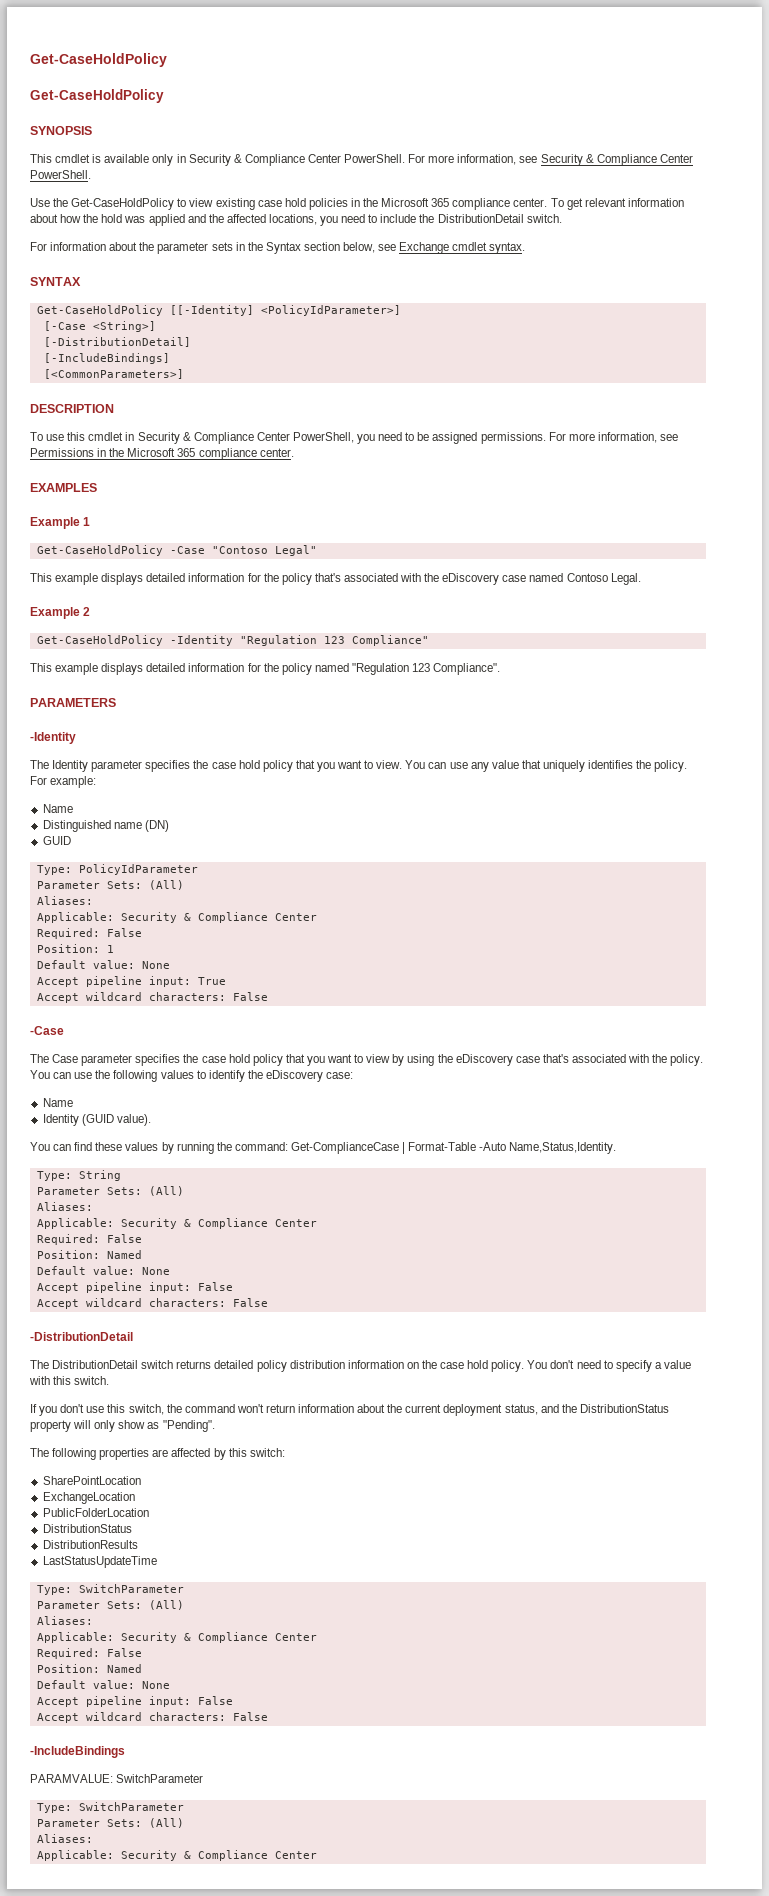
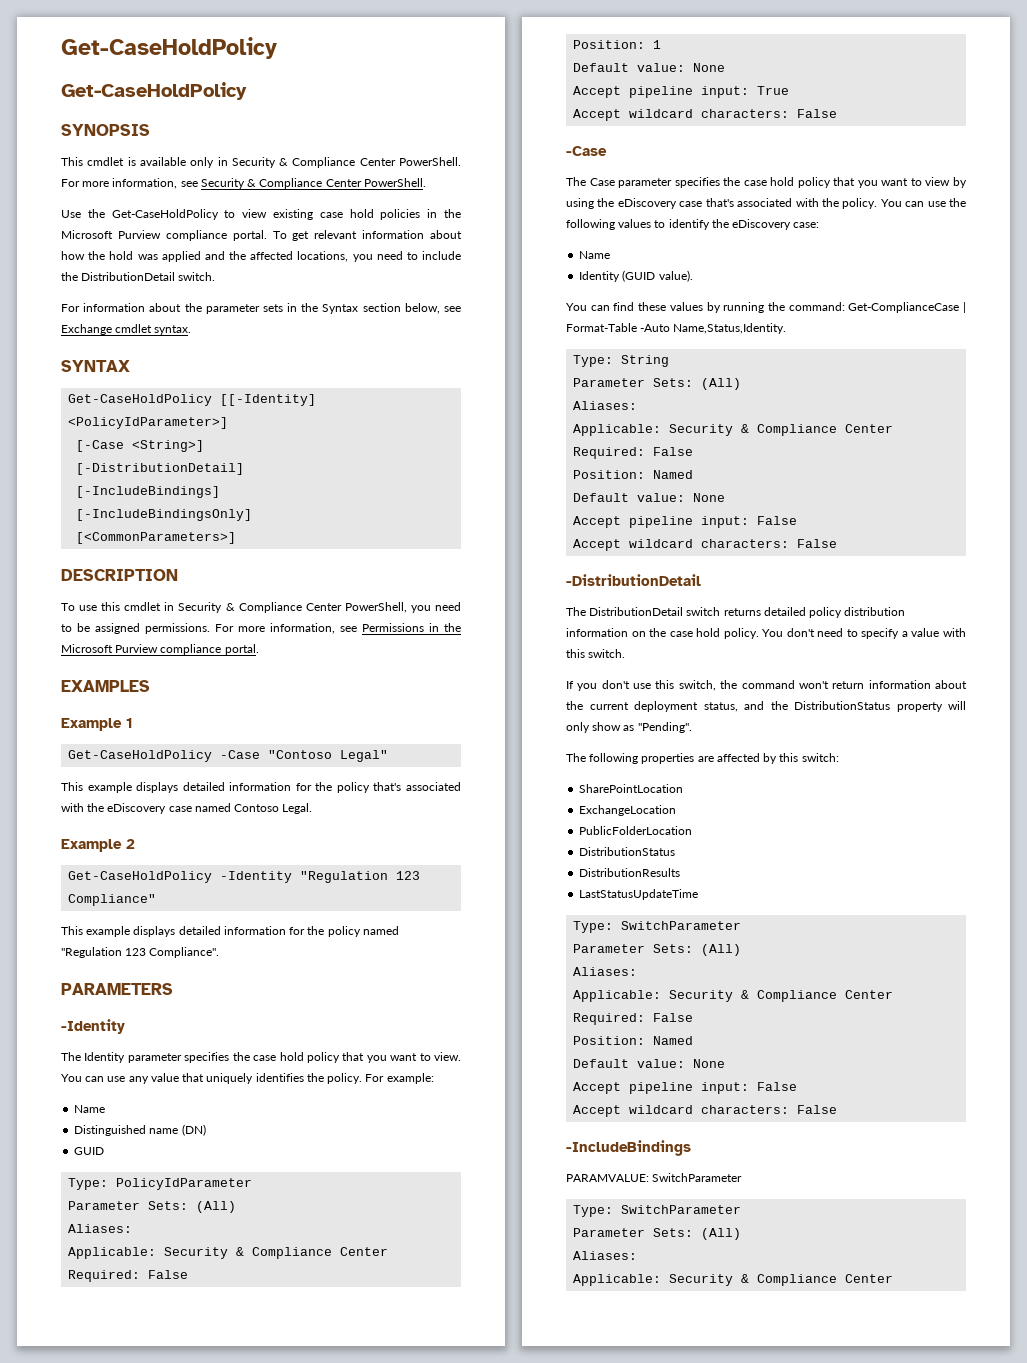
- Use the Get-CaseHoldPolicy to view existing case hold policies in the Microsoft 365 compliance center.
+ Use the Get-CaseHoldPolicy to view existing case hold policies in the Microsoft Purview compliance portal.
+ [-IncludeBindingsOnly]
- For more information, see Permissions in the Microsoft 365 compliance center.
+ For more information, see Permissions in the Microsoft Purview compliance portal.

